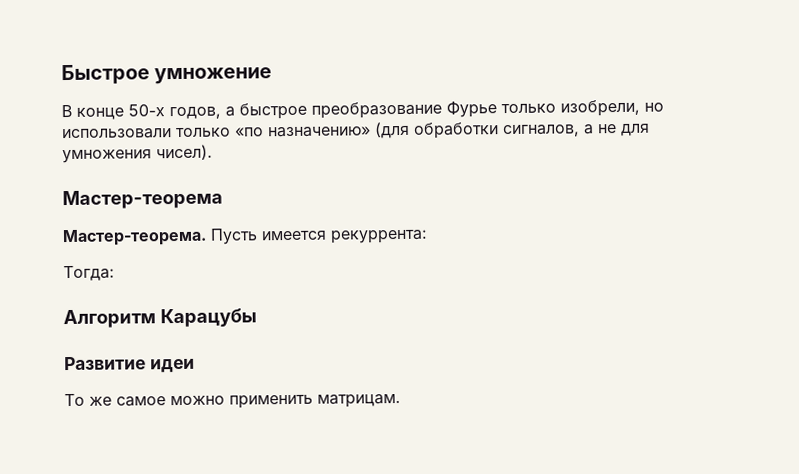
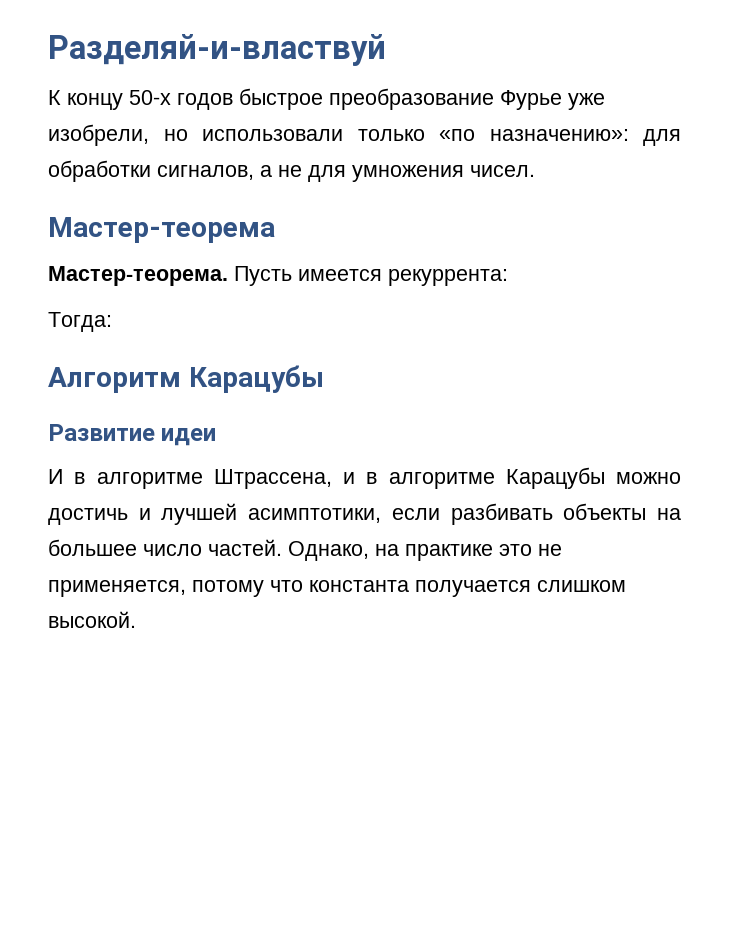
- Быстрое умножение
- В конце 50-х годов, а быстрое преобразование Фурье только изобрели, но использовали только «по назначению» (для обработки сигналов, а не для умножения чисел).
+ Разделяй-и-властвуй
+ К концу 50-х годов быстрое преобразование Фурье уже изобрели, но использовали только «по назначению»: для обработки сигналов, а не для умножения чисел.
- То же самое можно применить матрицам.
+ И в алгоритме Штрассена, и в алгоритме Карацубы можно достичь и лучшей асимптотики, если разбивать объекты на большее число частей. Однако, на практике это не применяется, потому что константа получается слишком высокой.

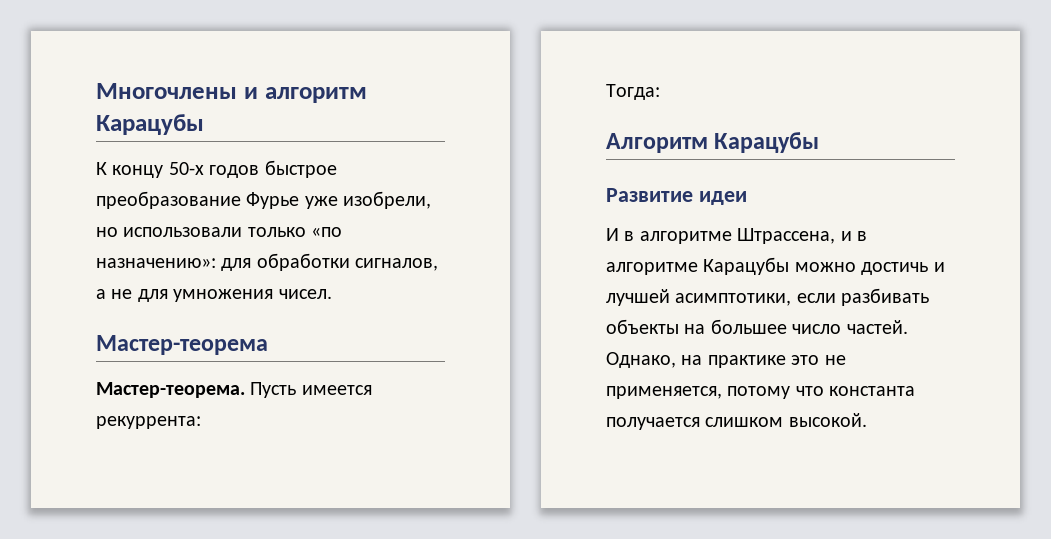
- Разделяй-и-властвуй
+ Многочлены и алгоритм Карацубы

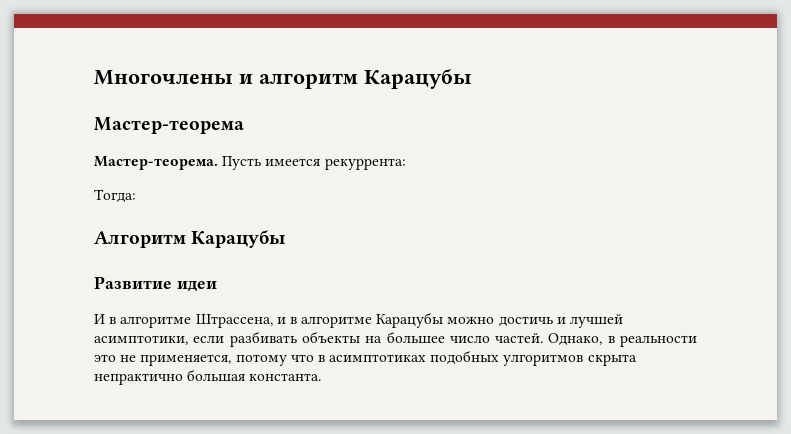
- К концу 50-х годов быстрое преобразование Фурье уже изобрели, но использовали только «по назначению»: для обработки сигналов, а не для умножения чисел.
- Однако, на практике это не применяется, потому что константа получается слишком высокой.
+ Однако, в реальности это не применяется, потому что в асимптотиках подобных улгоритмов скрыта непрактично большая константа.

